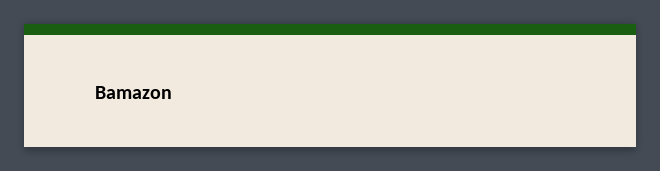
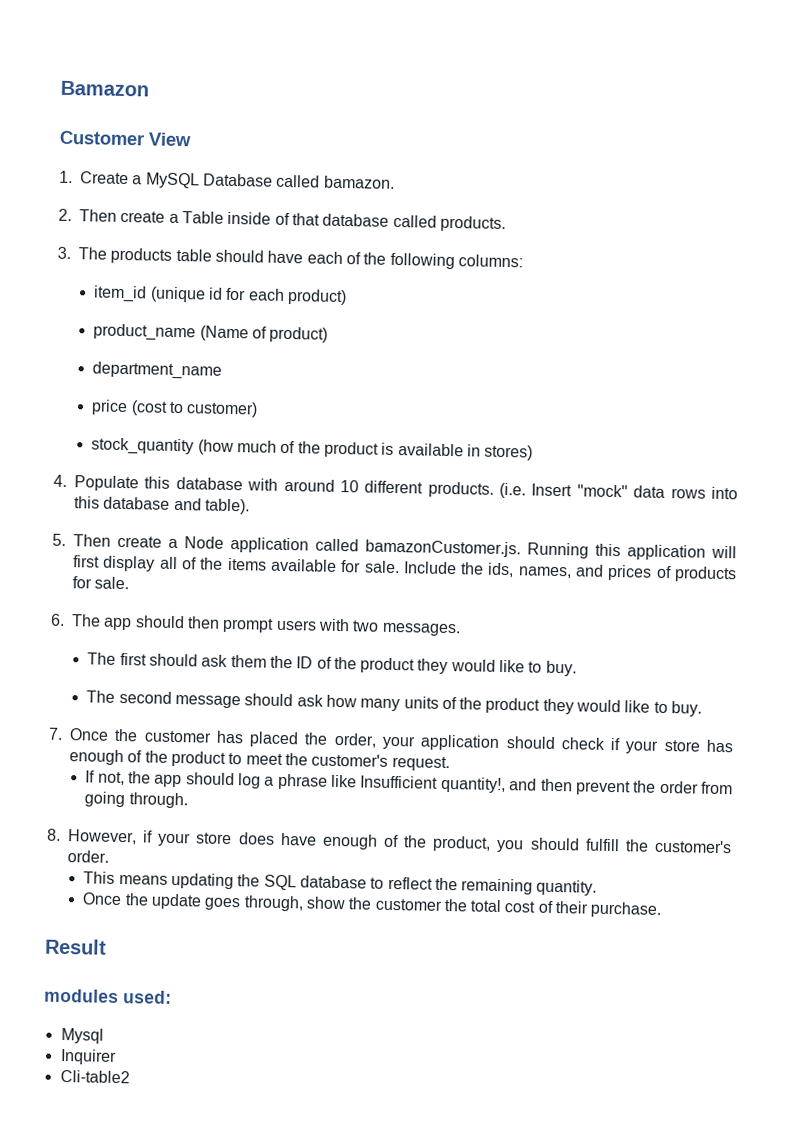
+ Customer View
+ 1. Create a MySQL Database called bamazon.
+ 2. Then create a Table inside of that database called products.
+ 3. The products table should have each of the following columns:
+ item_id (unique id for each product)
+ product_name (Name of product)
+ department_name
+ price (cost to customer)
+ stock_quantity (how much of the product is available in stores)
+ 4. Populate this database with around 10 different products. (i.e. Insert "mock" data rows into this database and table).
+ 5. Then create a Node application called bamazonCustomer.js. Running this application will first display all of the items available for sale. Include the ids, names, and prices of products for sale.
+ 6. The app should then prompt users with two messages.
+ The first should ask them the ID of the product they would like to buy.
+ The second message should ask how many units of the product they would like to buy.
+ 7. Once the customer has placed the order, your application should check if your store has enough of the product to meet the customer's request.
+ If not, the app should log a phrase like Insufficient quantity!, and then prevent the order from going through.
+ 8. However, if your store does have enough of the product, you should fulfill the customer's order.
+ This means updating the SQL database to reflect the remaining quantity.
+ Once the update goes through, show the customer the total cost of their purchase.
+ Result
+ modules used:
+ Mysql
+ Inquirer
+ Cli-table2

